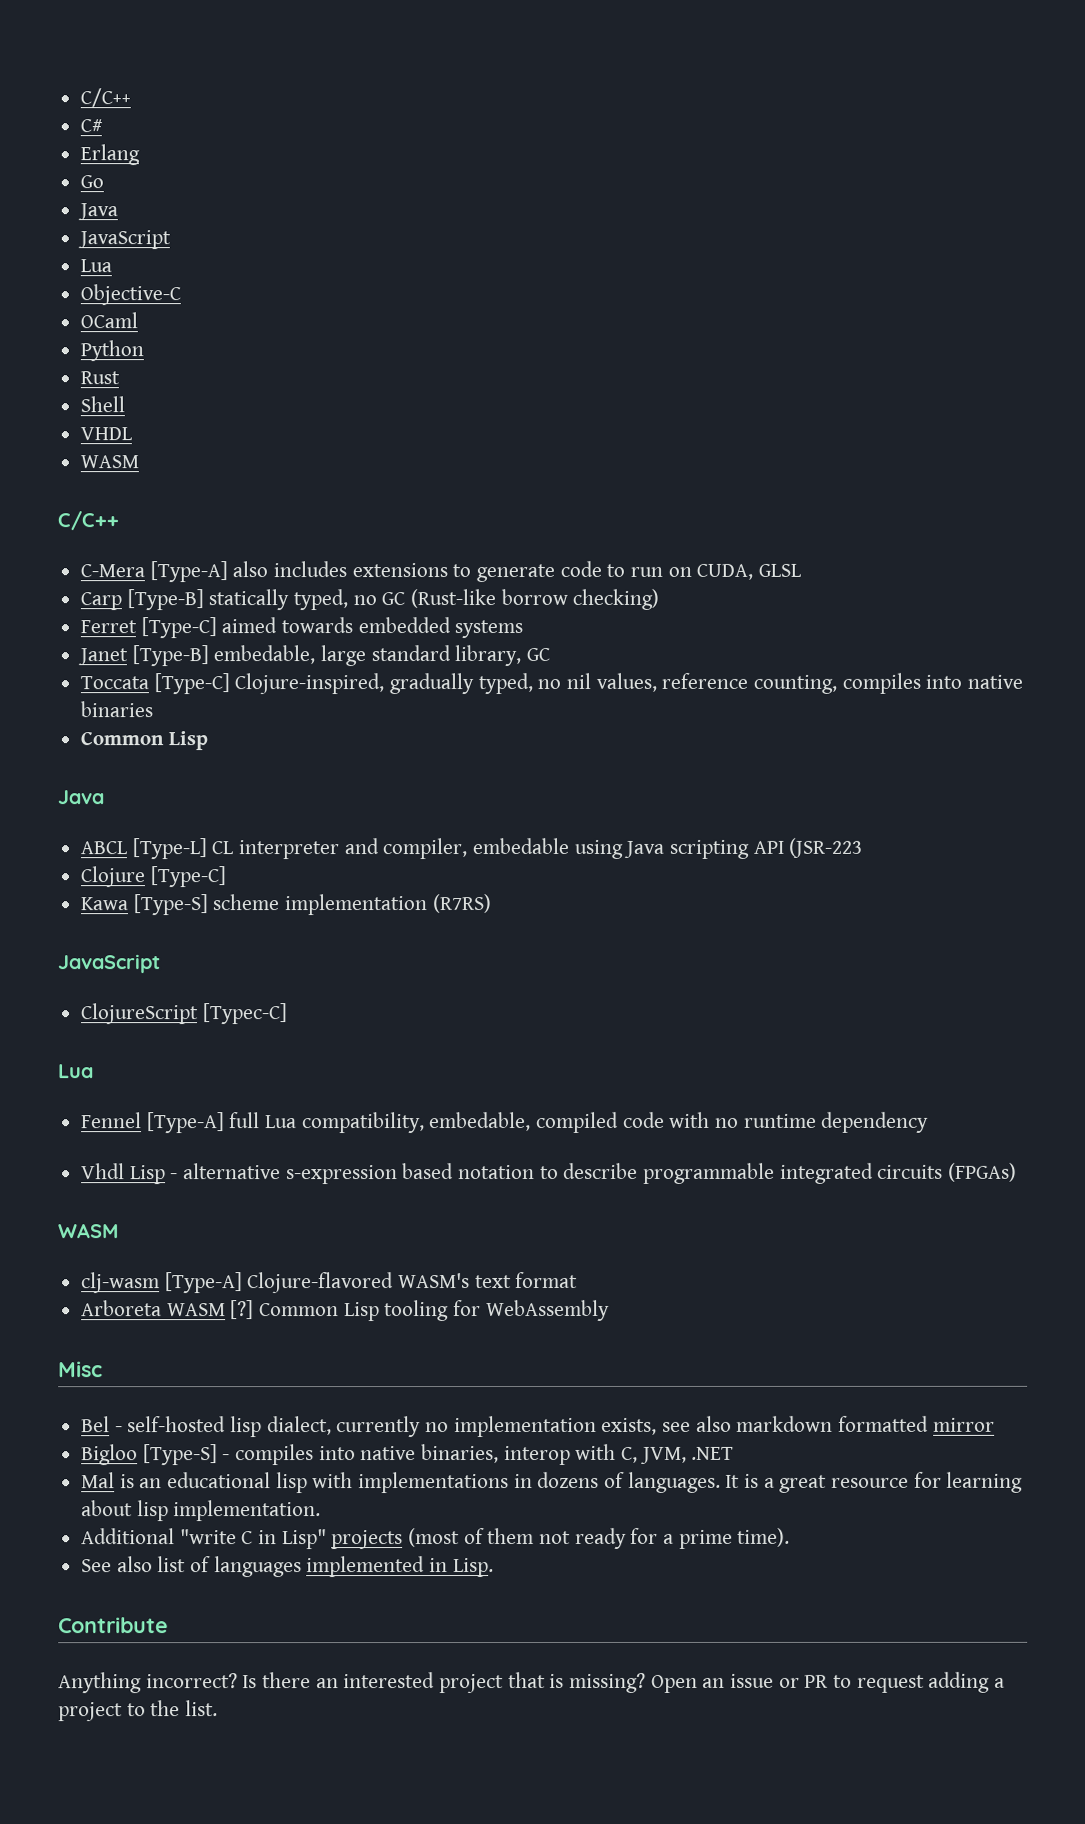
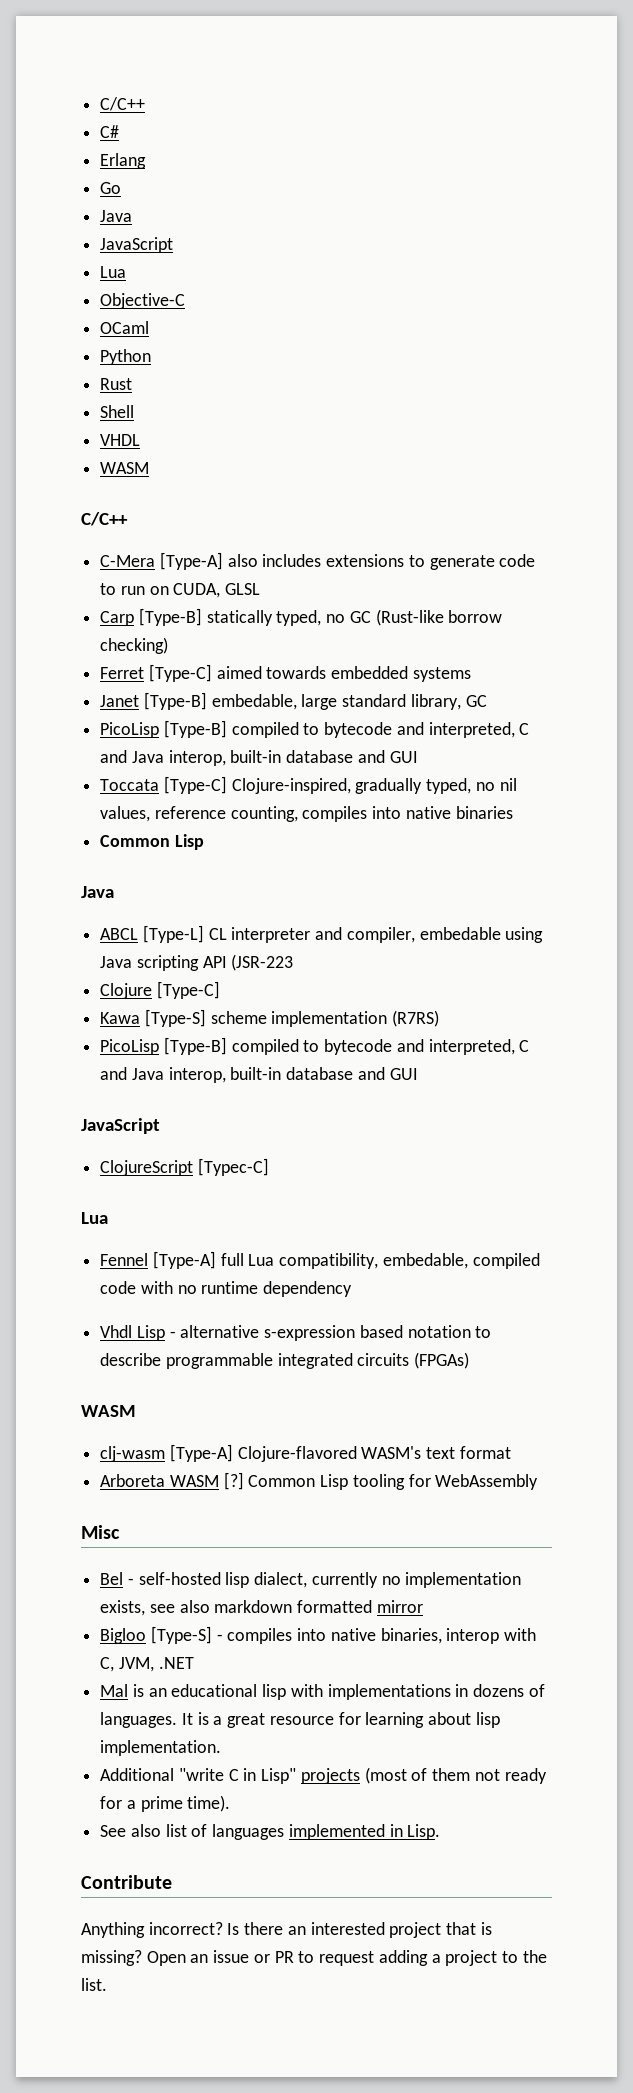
  Janet [Type-B] embedable, large standard library, GC
+ PicoLisp [Type-B] compiled to bytecode and interpreted, C and Java interop, built-in database and GUI
  Kawa [Type-S] scheme implementation (R7RS)
+ PicoLisp [Type-B] compiled to bytecode and interpreted, C and Java interop, built-in database and GUI

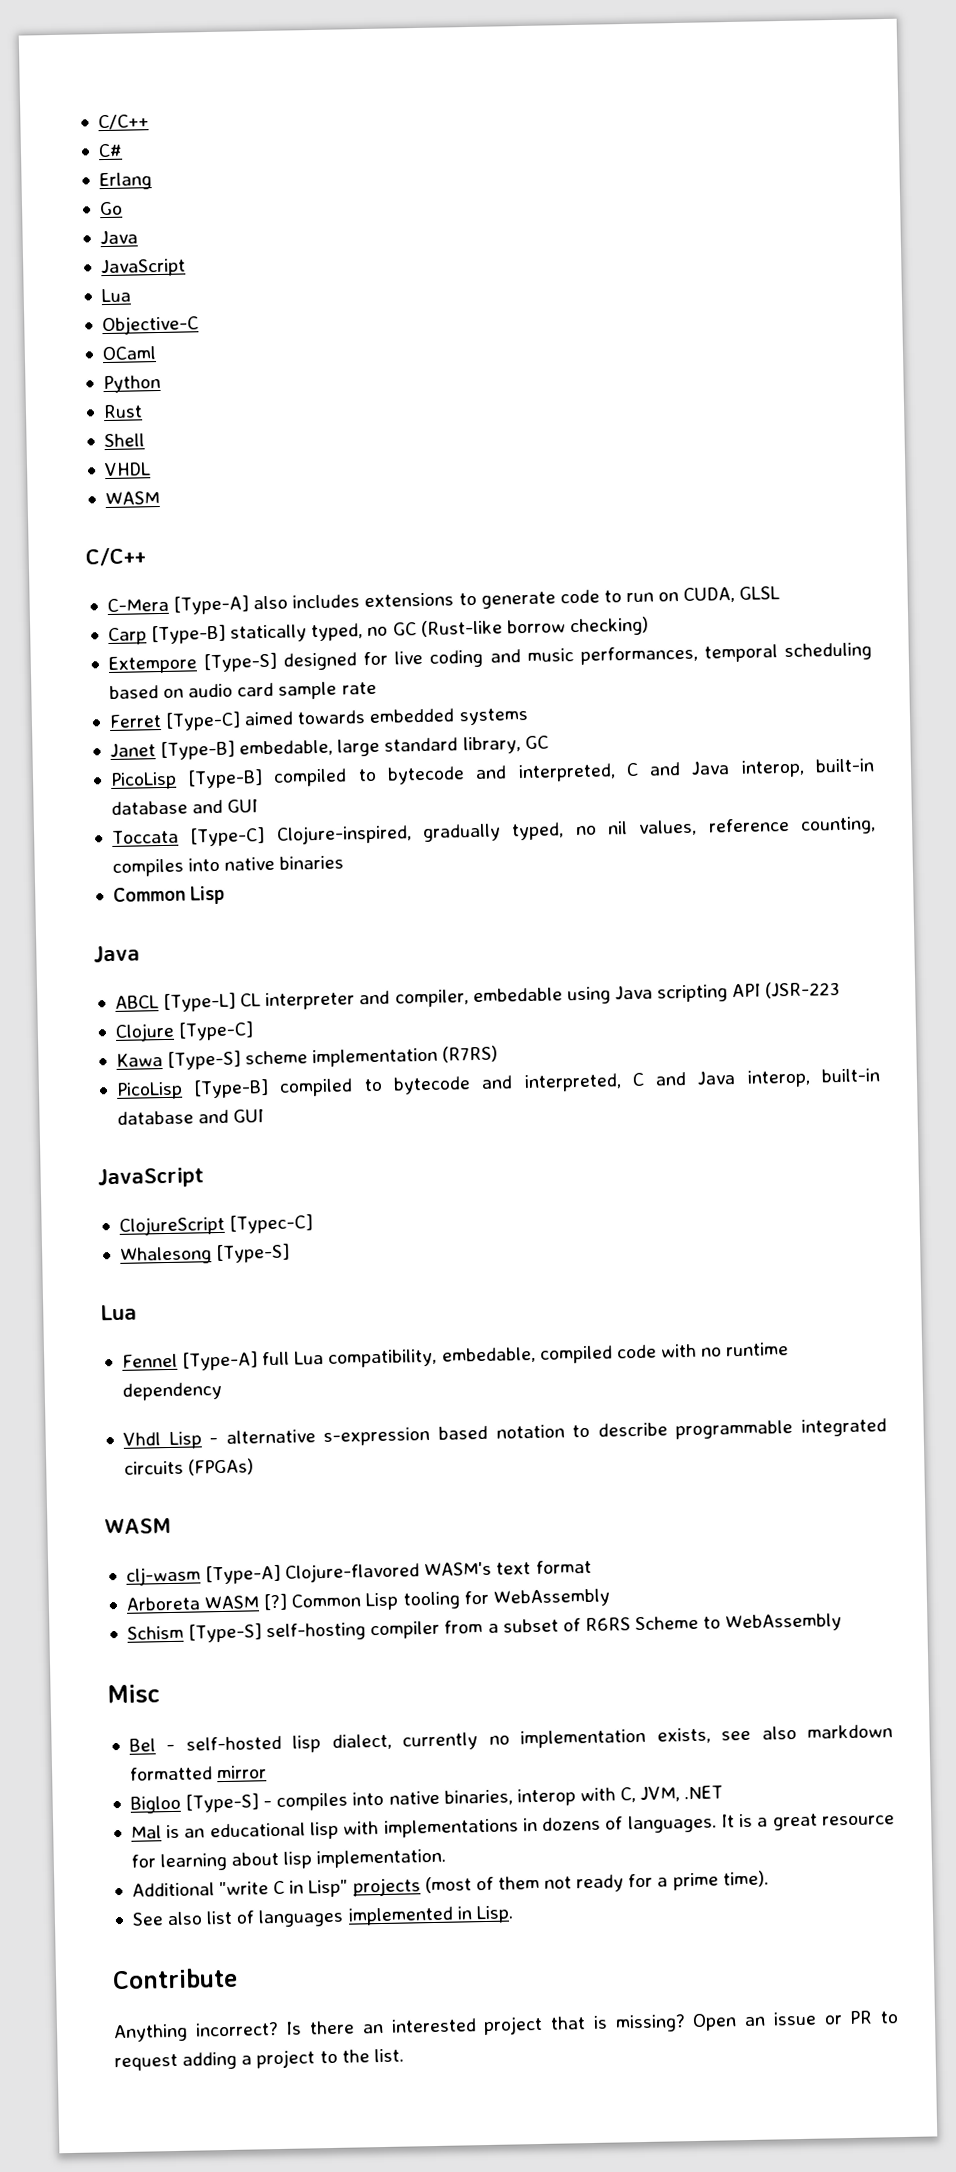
+ Extempore [Type-S] designed for live coding and music performances, temporal scheduling based on audio card sample rate
+ Whalesong [Type-S]
+ Schism [Type-S] self-hosting compiler from a subset of R6RS Scheme to WebAssembly

